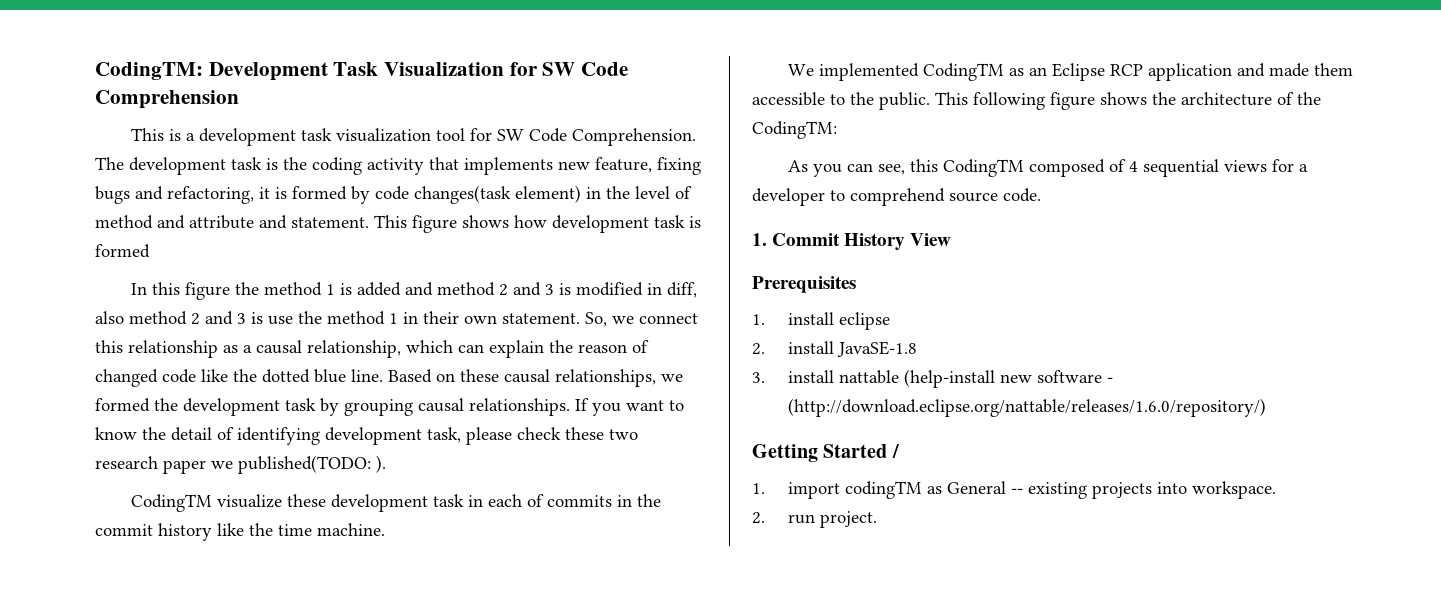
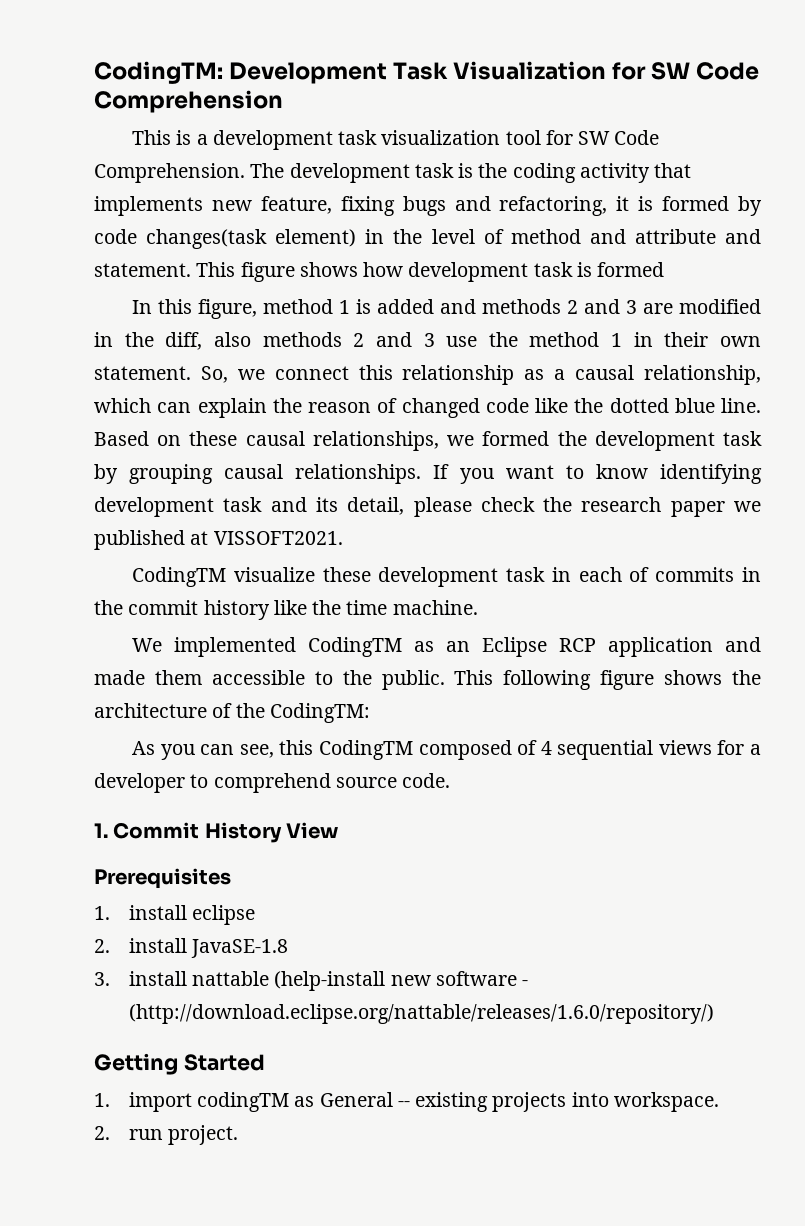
- In this figure the method 1 is added and method 2 and 3 is modified in diff, also method 2 and 3 is use the method 1 in their own statement.
+ In this figure, method 1 is added and methods 2 and 3 are modified in the diff, also methods 2 and 3 use the method 1 in their own statement.
- If you want to know the detail of identifying development task, please check these two research paper we published(TODO: ).
+ If you want to know identifying development task and its detail, please check the research paper we published at VISSOFT2021.
- Getting Started /
+ Getting Started

